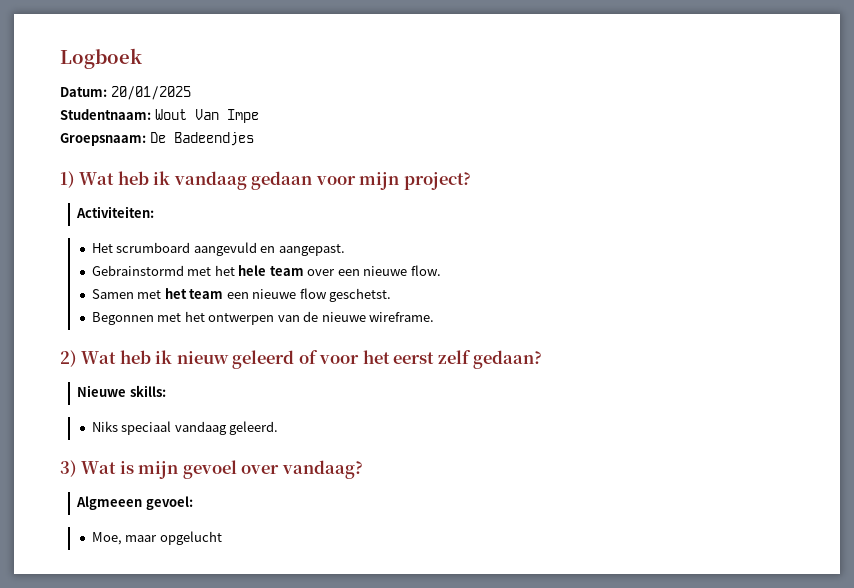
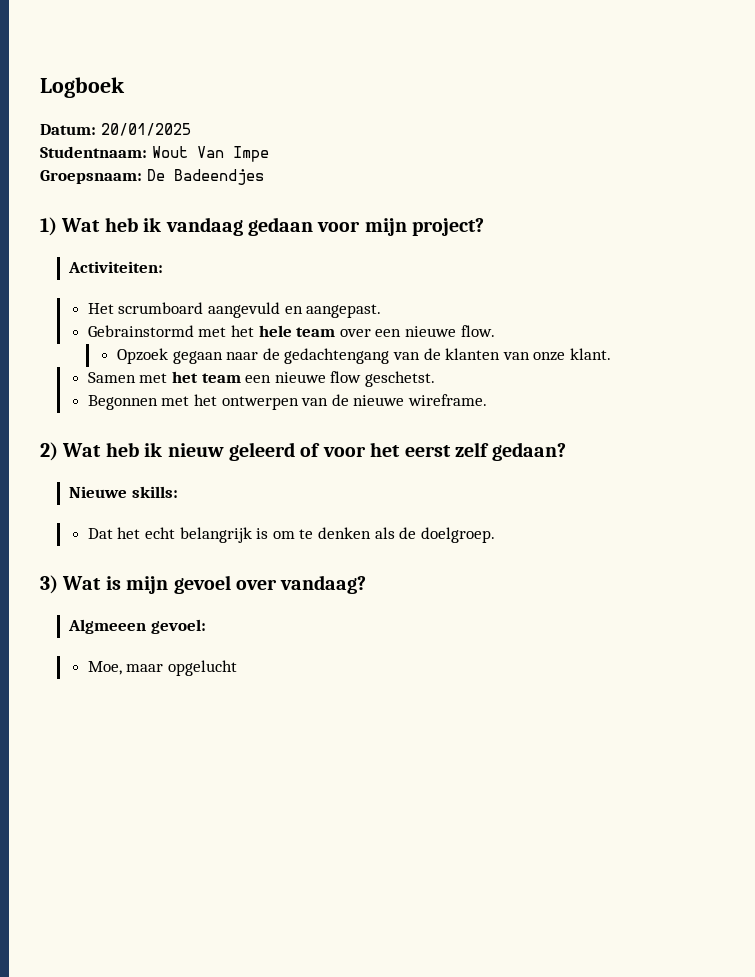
+ Opzoek gegaan naar de gedachtengang van de klanten van onze klant.
- Niks speciaal vandaag geleerd.
+ Dat het echt belangrijk is om te denken als de doelgroep.

